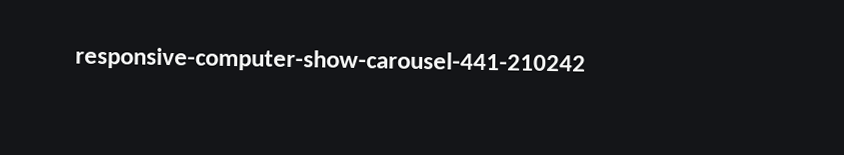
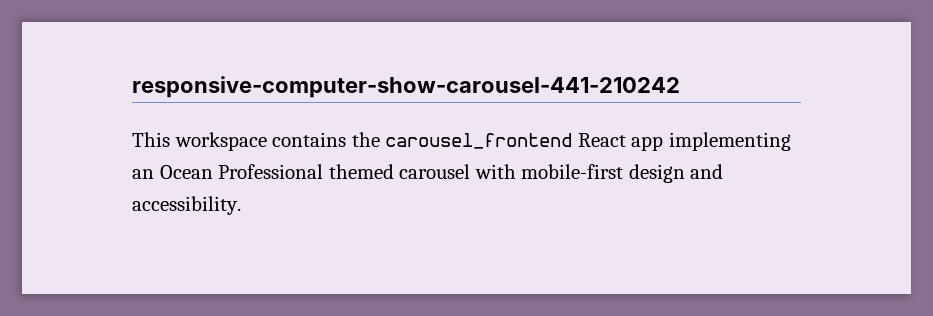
+ This workspace contains the carousel_frontend React app implementing an Ocean Professional themed carousel with mobile-first design and accessibility.

